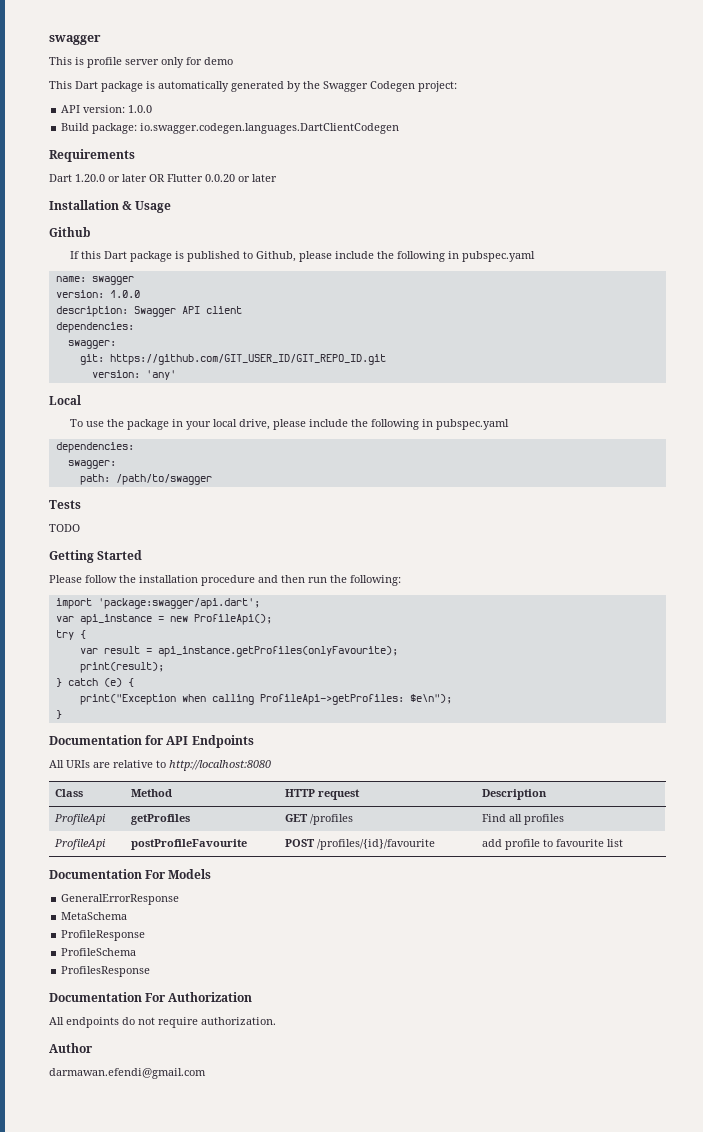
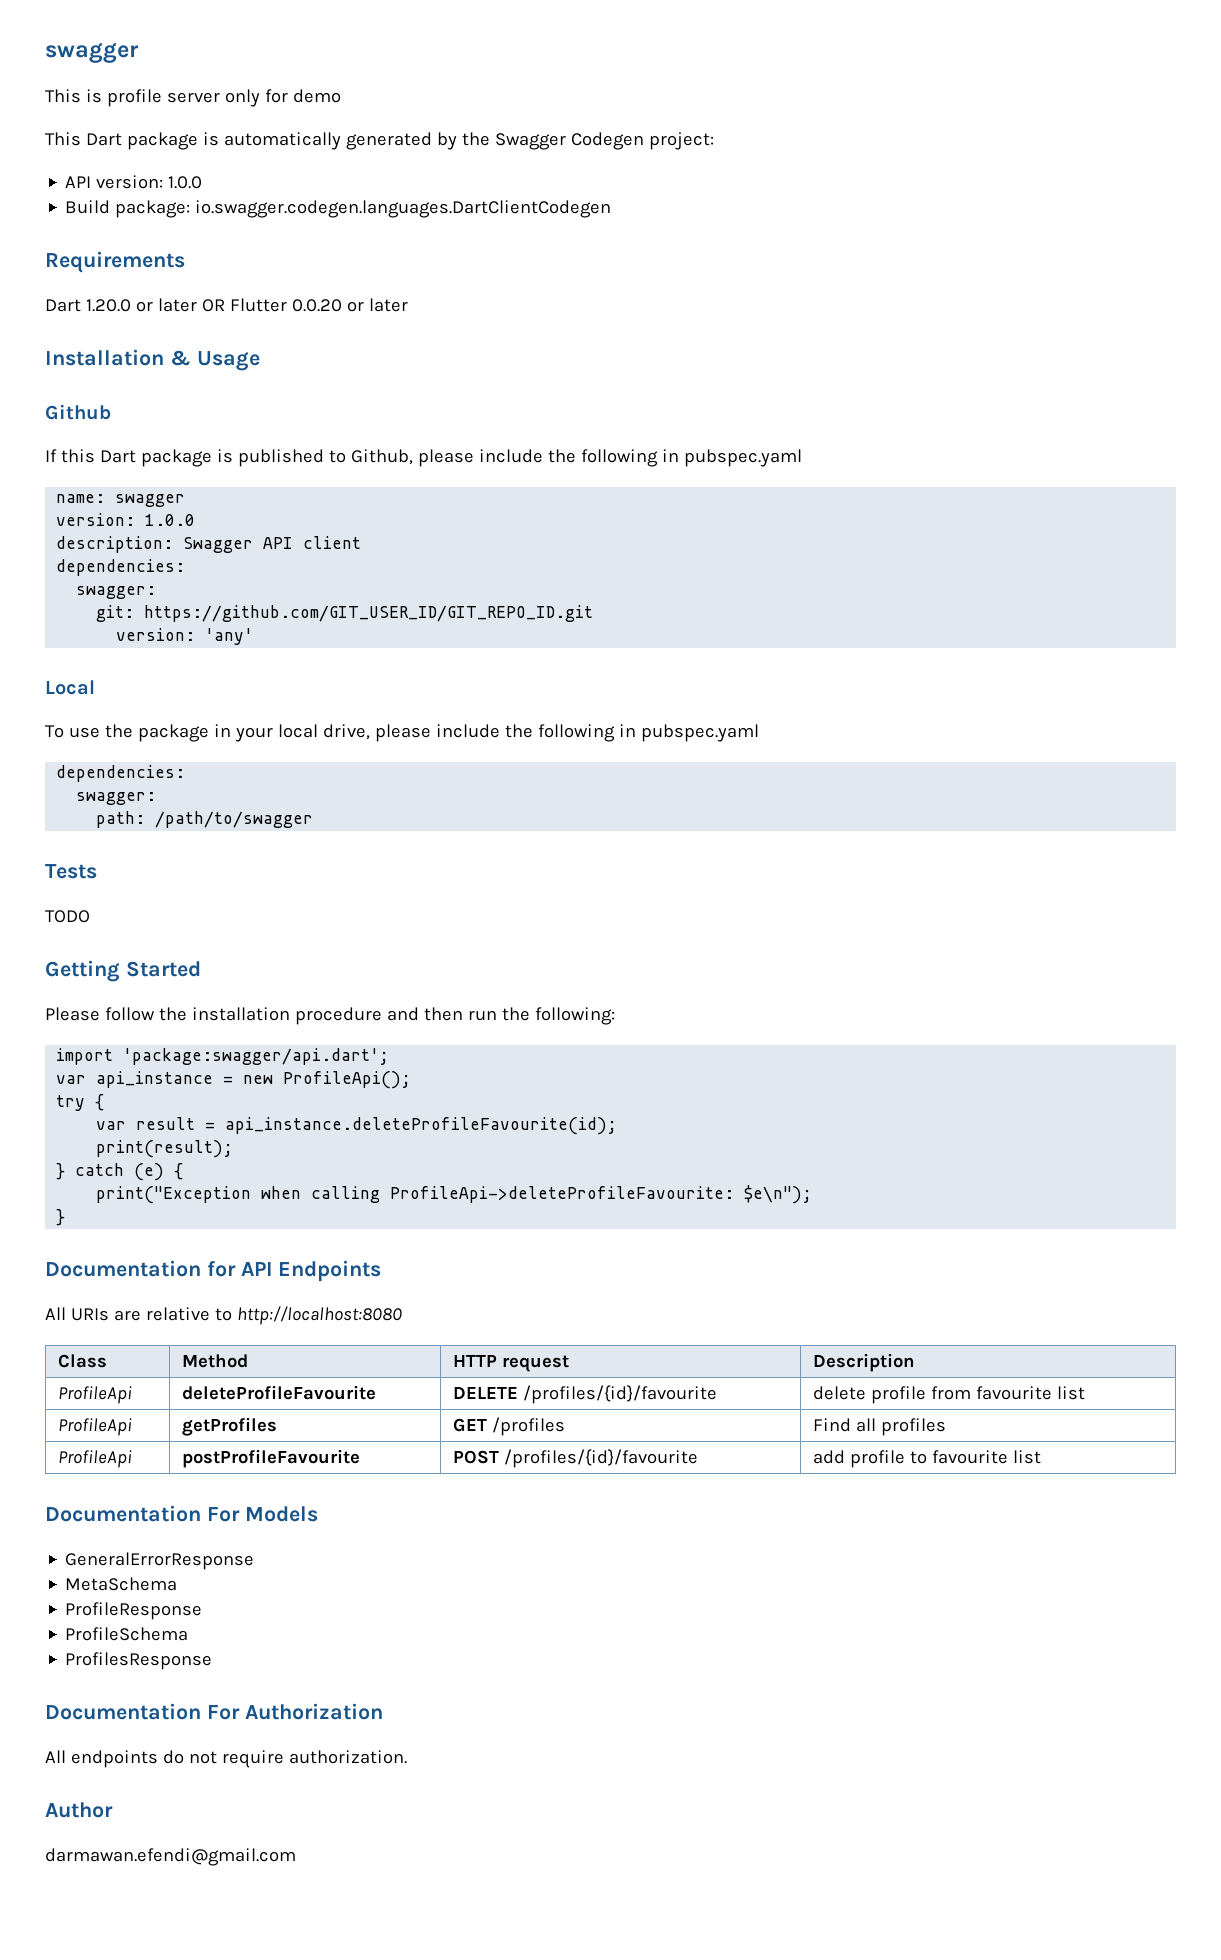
- var result = api_instance.getProfiles(onlyFavourite);
+ var result = api_instance.deleteProfileFavourite(id);
- print("Exception when calling ProfileApi->getProfiles: $e\n");
+ print("Exception when calling ProfileApi->deleteProfileFavourite: $e\n");
+ ProfileApi | deleteProfileFavourite | DELETE /profiles/{id}/favourite | delete profile from favourite list

